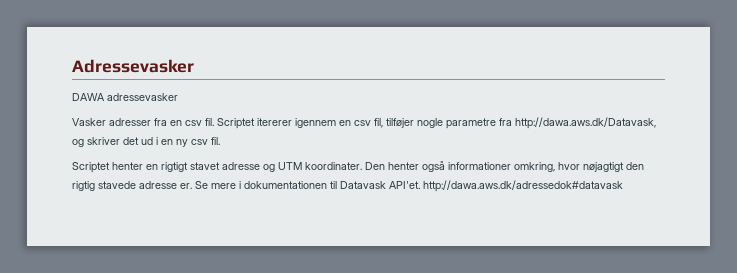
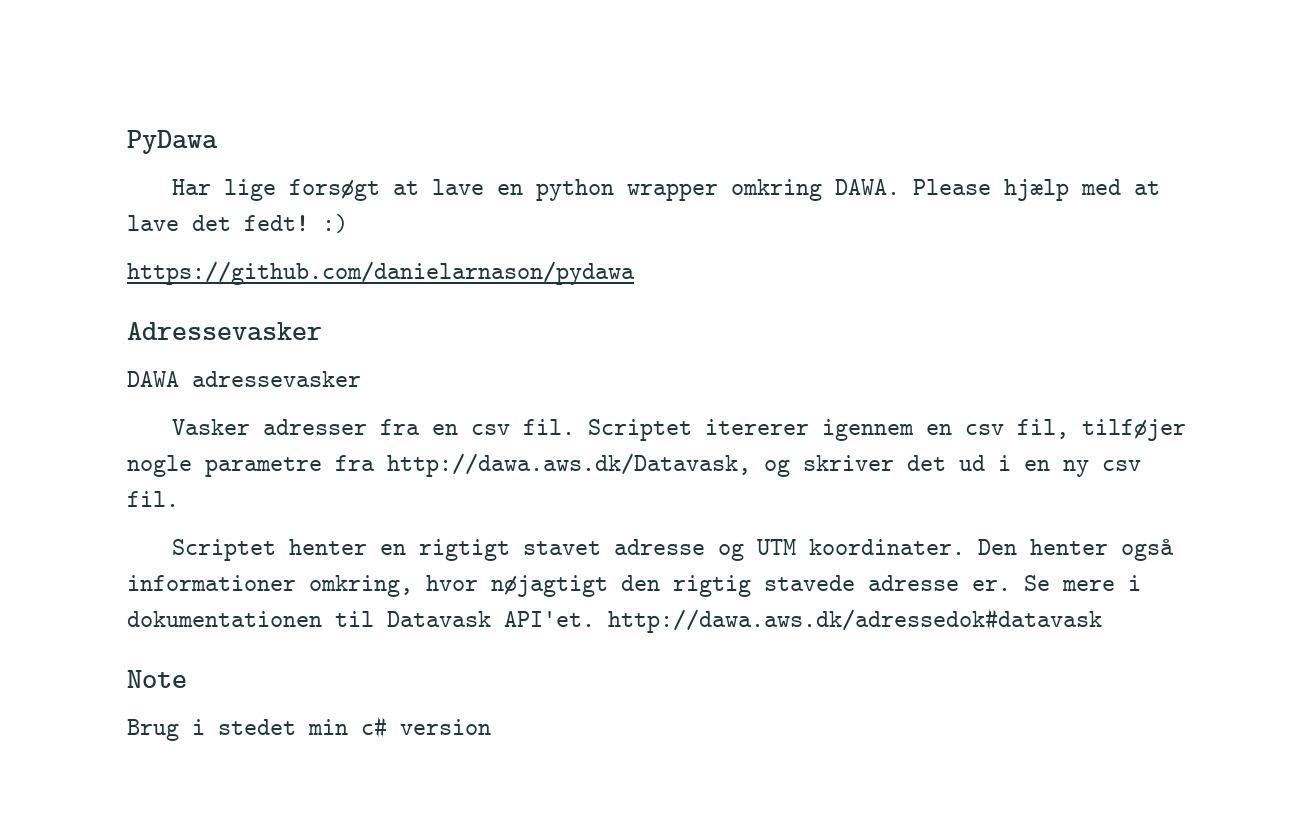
+ PyDawa
+ Har lige forsøgt at lave en python wrapper omkring DAWA. Please hjælp med at lave det fedt! :)
+ https://github.com/danielarnason/pydawa
+ Note
+ Brug i stedet min c# version

